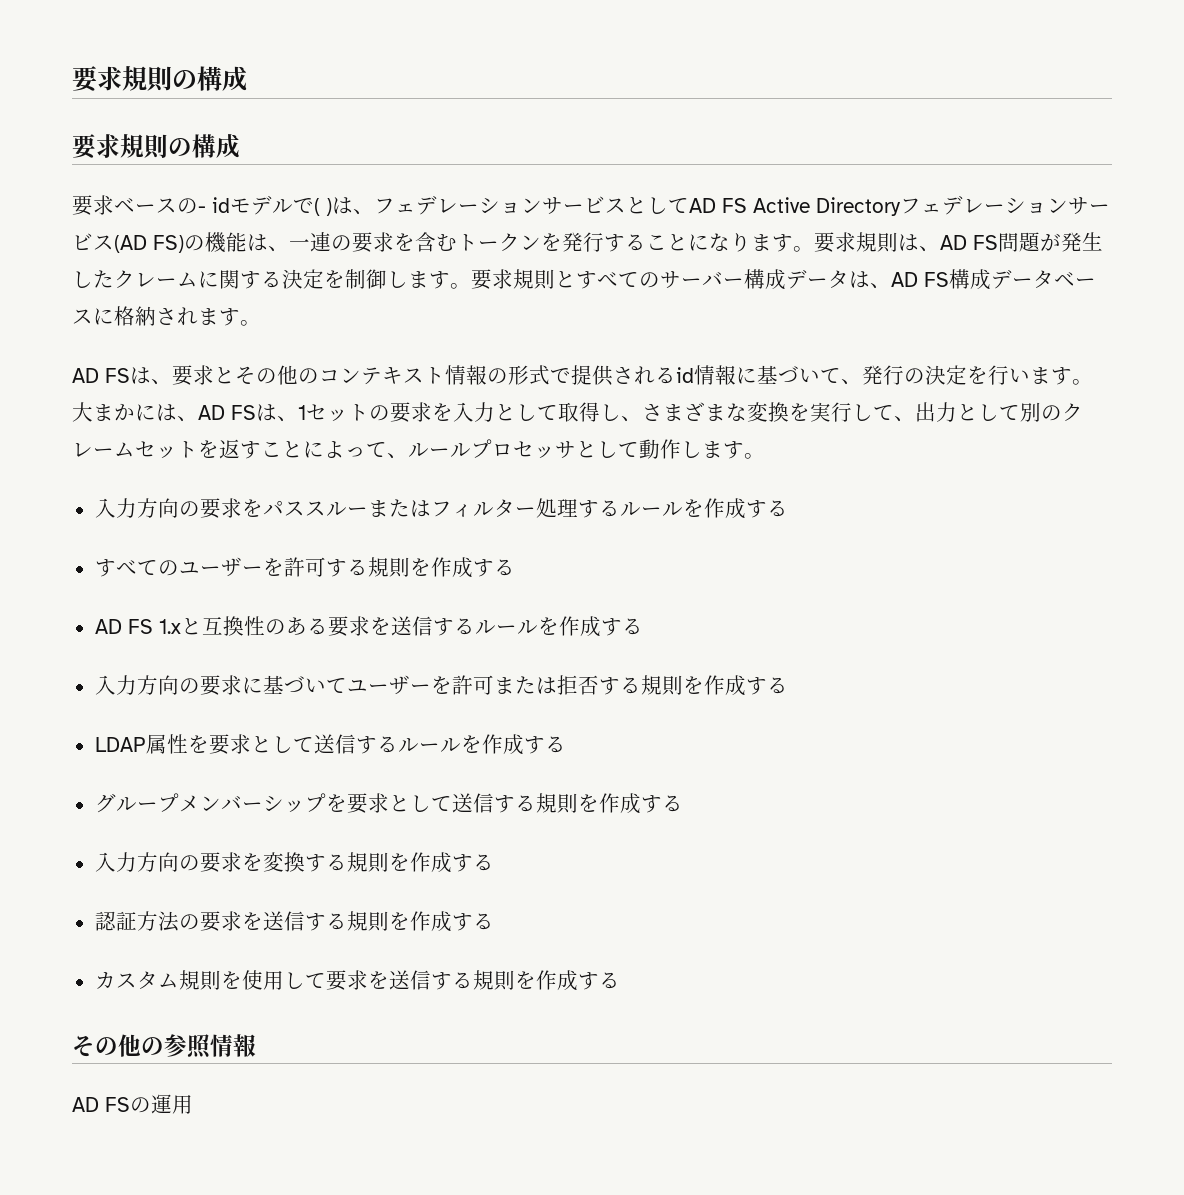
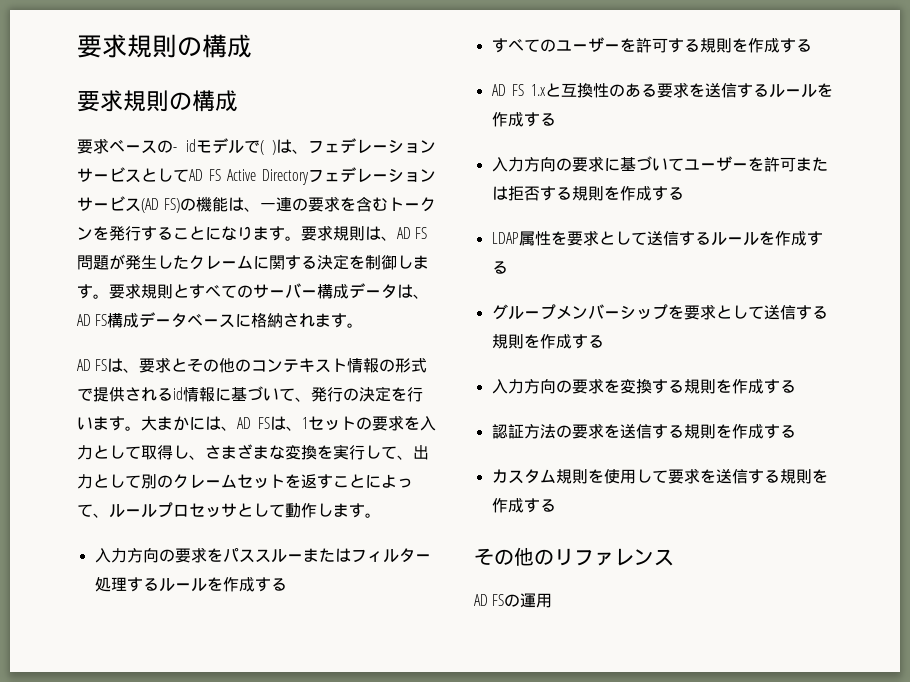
- その他の参照情報
+ その他のリファレンス

